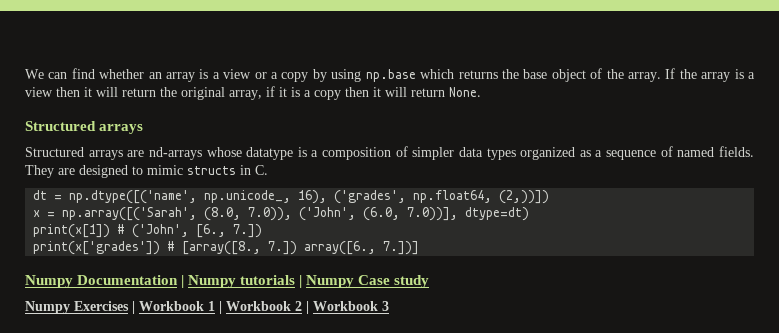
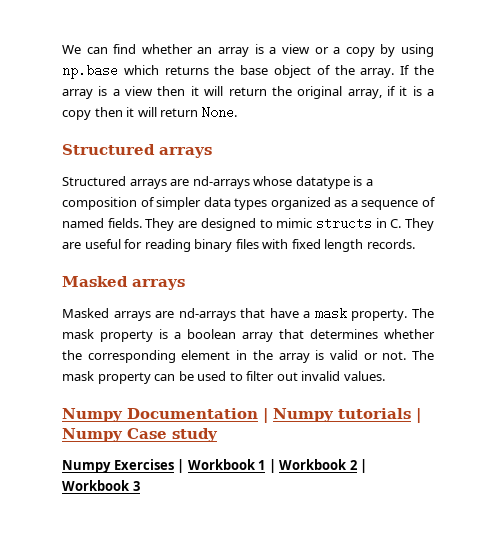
- They are designed to mimic structs in C.
- dt = np.dtype([('name', np.unicode_, 16), ('grades', np.float64, (2,))])
- x = np.array([('Sarah', (8.0, 7.0)), ('John', (6.0, 7.0))], dtype=dt)
- print(x[1]) # ('John', [6., 7.])
- print(x['grades']) # [array([8., 7.]) array([6., 7.])]
+ They are designed to mimic structs in C. They are useful for reading binary files with fixed length records.
+ Masked arrays
+ Masked arrays are nd-arrays that have a mask property. The mask property is a boolean array that determines whether the corresponding element in the array is valid or not. The mask property can be used to filter out invalid values.

